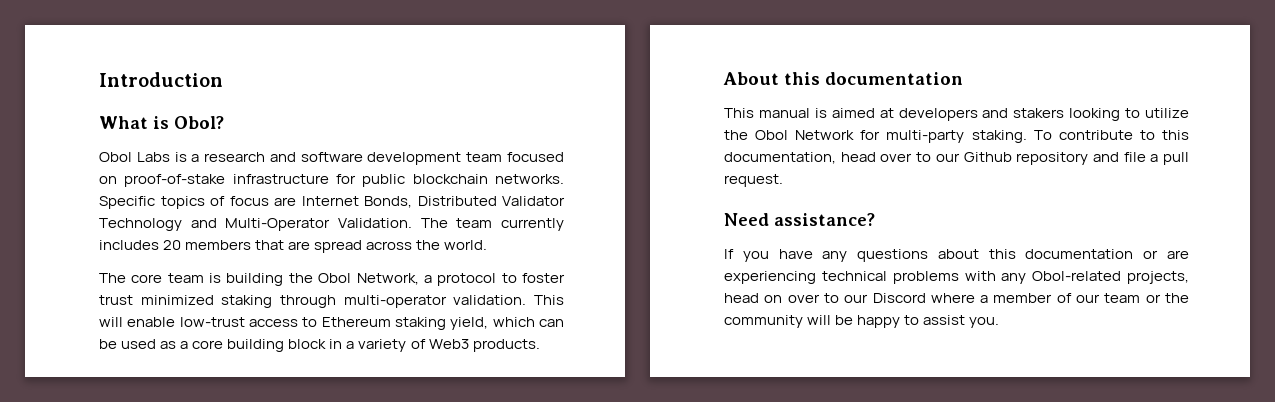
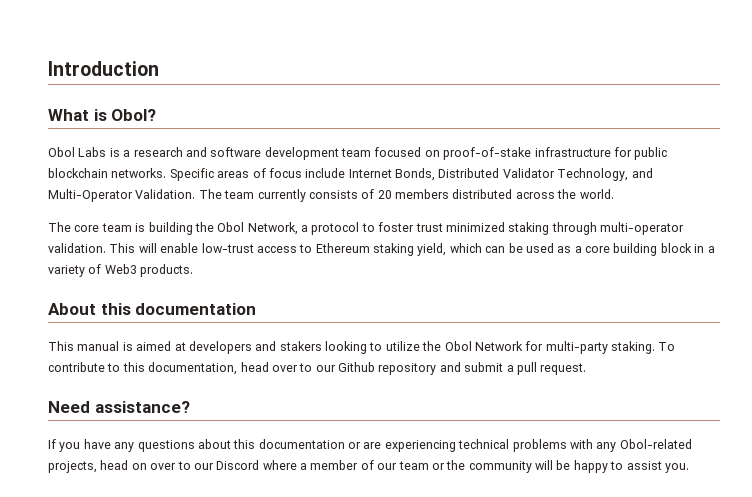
- Specific topics of focus are Internet Bonds, Distributed Validator Technology and Multi-Operator Validation.
+ Specific areas of focus include Internet Bonds, Distributed Validator Technology, and Multi-Operator Validation.
- The team currently includes 20 members that are spread across the world.
+ The team currently consists of 20 members distributed across the world.
- To contribute to this documentation, head over to our Github repository and file a pull request.
+ To contribute to this documentation, head over to our Github repository and submit a pull request.

